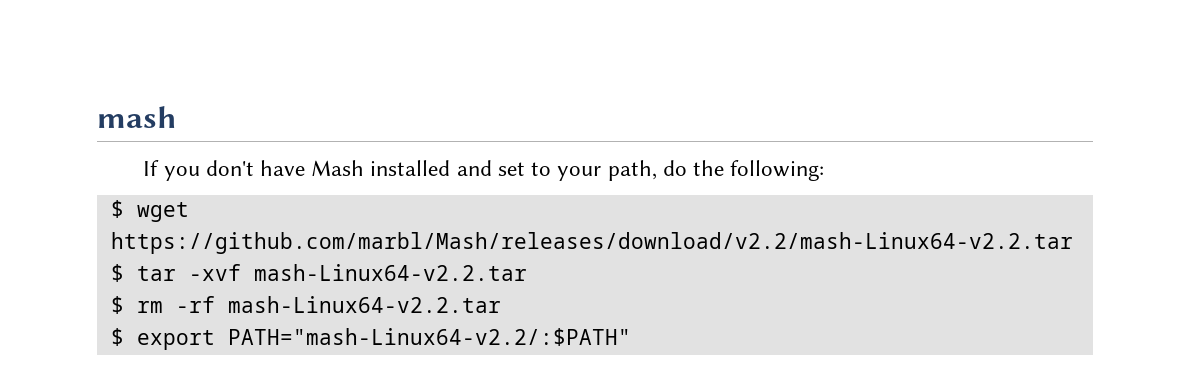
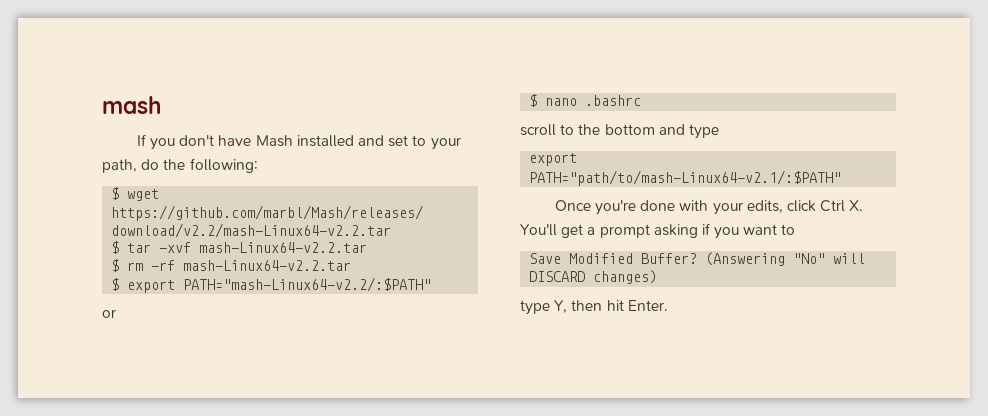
+ or
+ $ nano .bashrc
+ scroll to the bottom and type
+ export PATH="path/to/mash-Linux64-v2.1/:$PATH"
+ Once you're done with your edits, click Ctrl X. You'll get a prompt asking if you want to
+ Save Modified Buffer? (Answering "No" will DISCARD changes)
+ type Y, then hit Enter.

